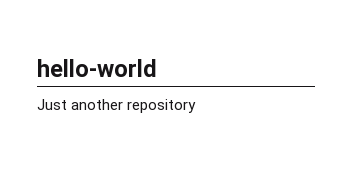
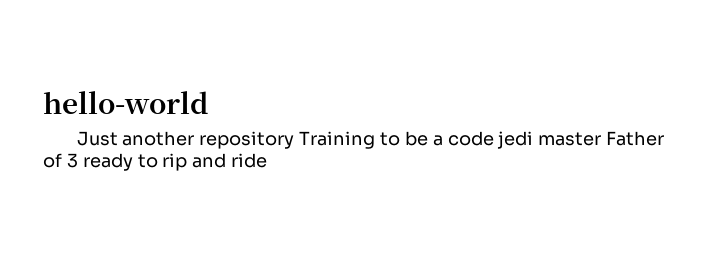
- Just another repository
+ Just another repository Training to be a code jedi master Father of 3 ready to rip and ride

